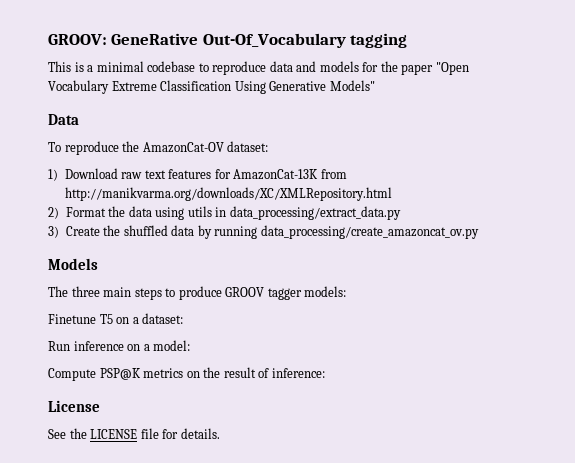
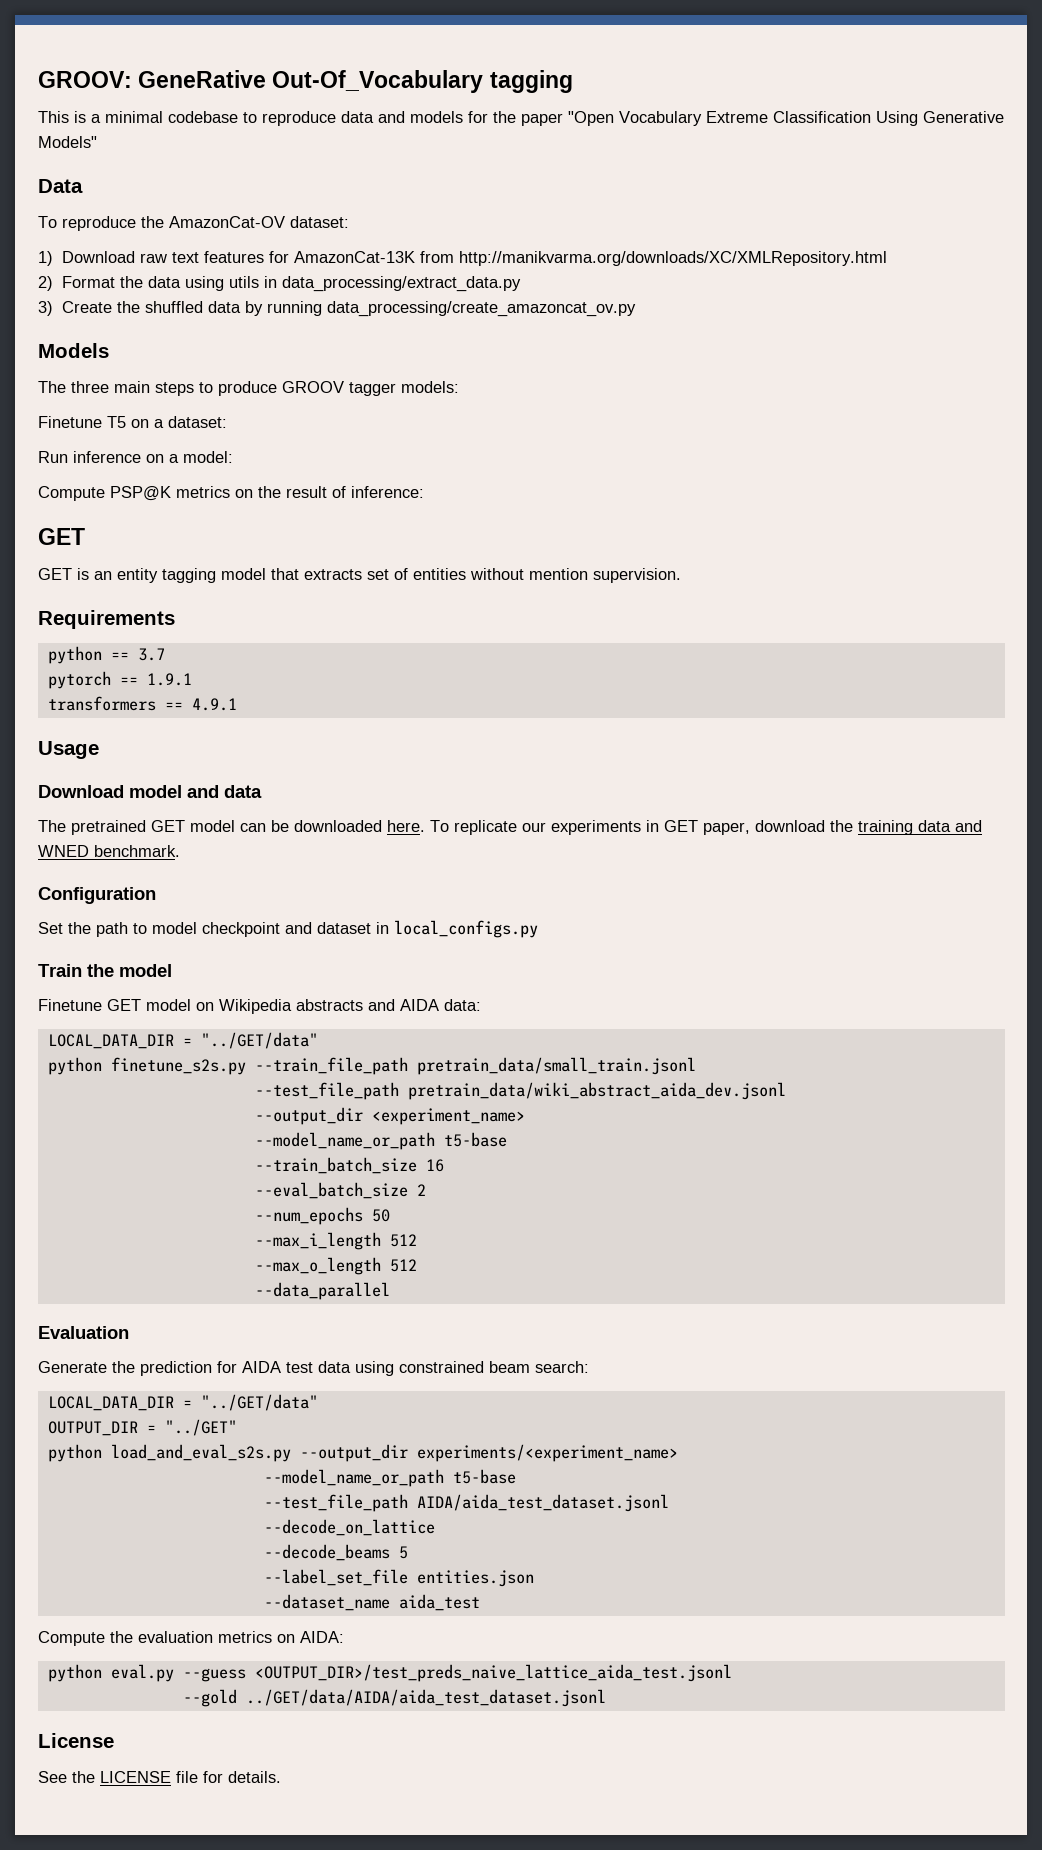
  Compute PSP@K metrics on the result of inference:
+ GET
+ GET is an entity tagging model that extracts set of entities without mention supervision.
+ Requirements
+ python == 3.7
+ pytorch == 1.9.1
+ transformers == 4.9.1
+ Usage
+ Download model and data
+ The pretrained GET model can be downloaded here. To replicate our experiments in GET paper, download the training data and WNED benchmark.
+ Configuration
+ Set the path to model checkpoint and dataset in local_configs.py
+ Train the model
+ Finetune GET model on Wikipedia abstracts and AIDA data:
+ LOCAL_DATA_DIR = "../GET/data"
+ python finetune_s2s.py --train_file_path pretrain_data/small_train.jsonl
+ --test_file_path pretrain_data/wiki_abstract_aida_dev.jsonl
+ --output_dir <experiment_name>
+ --model_name_or_path t5-base
+ --train_batch_size 16
+ --eval_batch_size 2
+ --num_epochs 50
+ --max_i_length 512
+ --max_o_length 512
+ --data_parallel
+ Evaluation
+ Generate the prediction for AIDA test data using constrained beam search:
+ LOCAL_DATA_DIR = "../GET/data"
+ OUTPUT_DIR = "../GET"
+ python load_and_eval_s2s.py --output_dir experiments/<experiment_name>
+ --model_name_or_path t5-base
+ --test_file_path AIDA/aida_test_dataset.jsonl
+ --decode_on_lattice
+ --decode_beams 5
+ --label_set_file entities.json
+ --dataset_name aida_test
+ Compute the evaluation metrics on AIDA:
+ python eval.py --guess <OUTPUT_DIR>/test_preds_naive_lattice_aida_test.jsonl
+ --gold ../GET/data/AIDA/aida_test_dataset.jsonl

